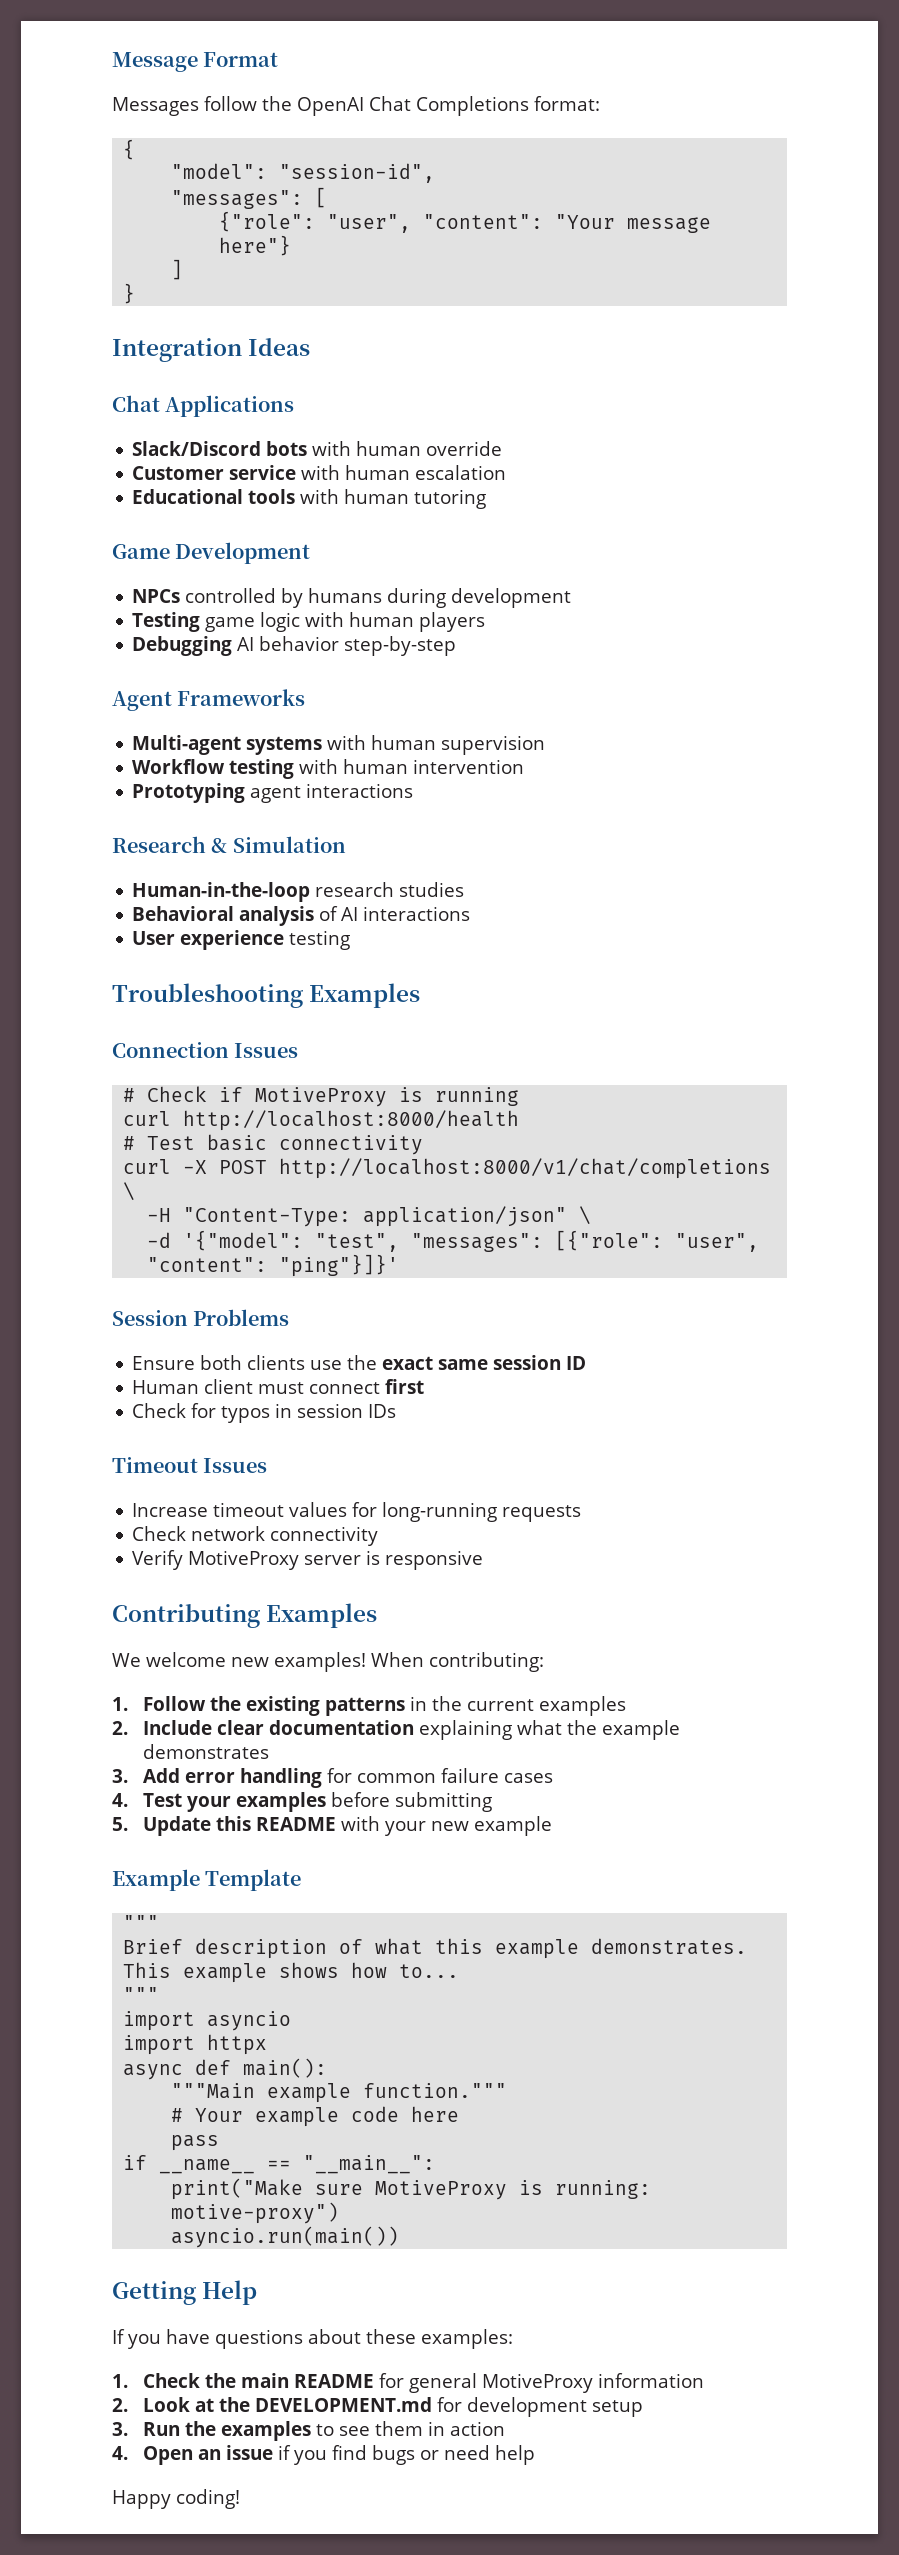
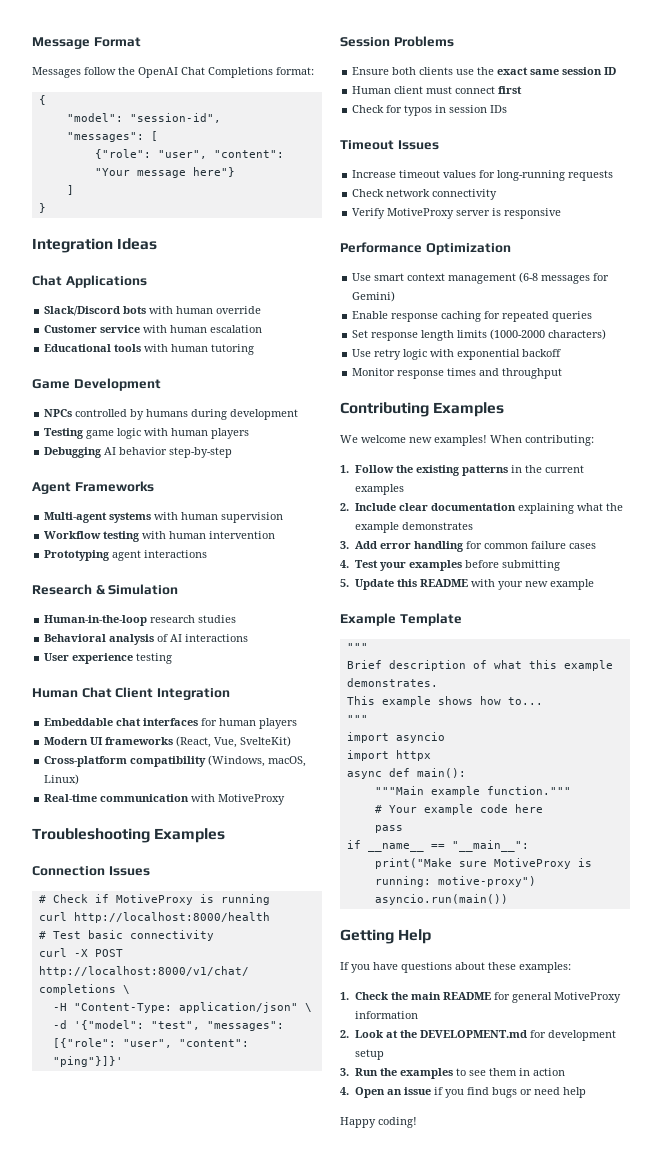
+ Human Chat Client Integration
+ Embeddable chat interfaces for human players
+ Modern UI frameworks (React, Vue, SvelteKit)
+ Cross-platform compatibility (Windows, macOS, Linux)
+ Real-time communication with MotiveProxy
+ Performance Optimization
+ Use smart context management (6-8 messages for Gemini)
+ Enable response caching for repeated queries
+ Set response length limits (1000-2000 characters)
+ Use retry logic with exponential backoff
+ Monitor response times and throughput

